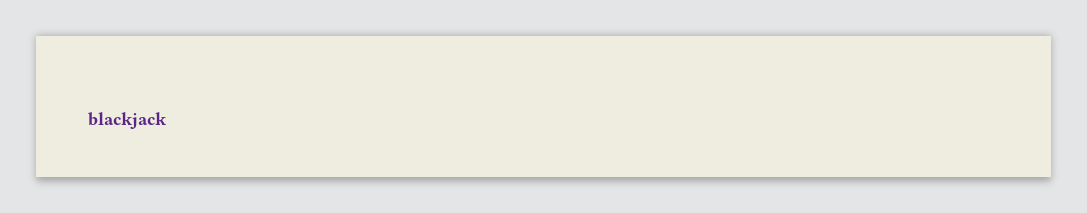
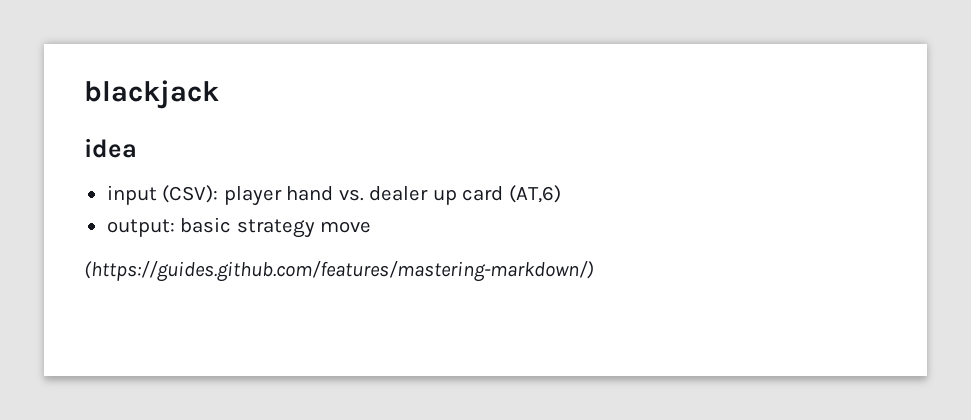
+ idea
+ input (CSV): player hand vs. dealer up card (AT,6)
+ output: basic strategy move
+ (https://guides.github.com/features/mastering-markdown/)

